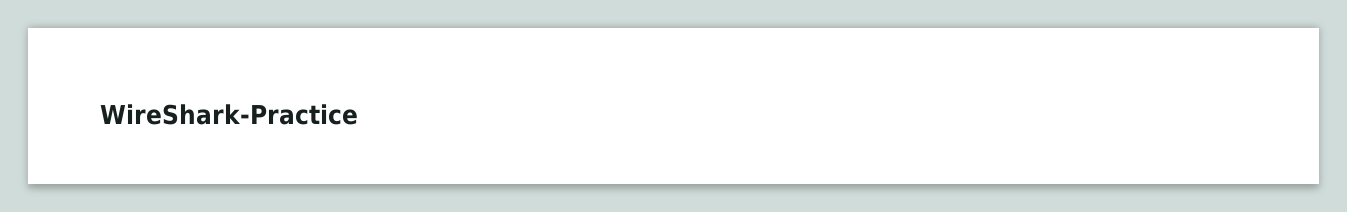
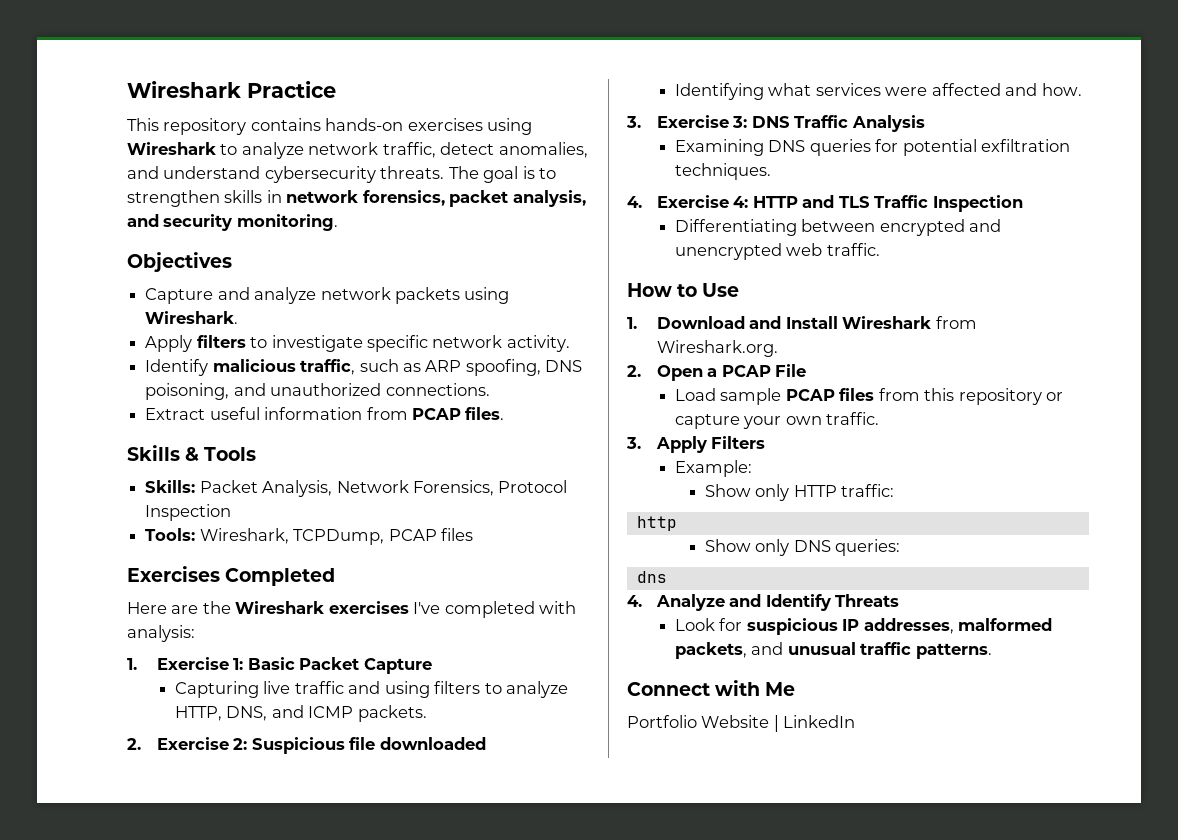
- WireShark-Practice
+ Wireshark Practice
+ This repository contains hands-on exercises using Wireshark to analyze network traffic, detect anomalies, and understand cybersecurity threats. The goal is to strengthen skills in network forensics, packet analysis, and security monitoring.
+ Objectives
+ Capture and analyze network packets using Wireshark.
+ Apply filters to investigate specific network activity.
+ Identify malicious traffic, such as ARP spoofing, DNS poisoning, and unauthorized connections.
+ Extract useful information from PCAP files.
+ Skills & Tools
+ Skills: Packet Analysis, Network Forensics, Protocol Inspection
+ Tools: Wireshark, TCPDump, PCAP files
+ Exercises Completed
+ Here are the Wireshark exercises I've completed with analysis:
+ 1. Exercise 1: Basic Packet Capture
+ Capturing live traffic and using filters to analyze HTTP, DNS, and ICMP packets.
+ 2. Exercise 2: Suspicious file downloaded
+ Identifying what services were affected and how.
+ 3. Exercise 3: DNS Traffic Analysis
+ Examining DNS queries for potential exfiltration techniques.
+ 4. Exercise 4: HTTP and TLS Traffic Inspection
+ Differentiating between encrypted and unencrypted web traffic.
+ How to Use
+ 1. Download and Install Wireshark from Wireshark.org.
+ 2. Open a PCAP File
+ Load sample PCAP files from this repository or capture your own traffic.
+ 3. Apply Filters
+ Example:
+ Show only HTTP traffic:
+ http
+ Show only DNS queries:
+ dns
+ 4. Analyze and Identify Threats
+ Look for suspicious IP addresses, malformed packets, and unusual traffic patterns.
+ Connect with Me
+ Portfolio Website | LinkedIn

